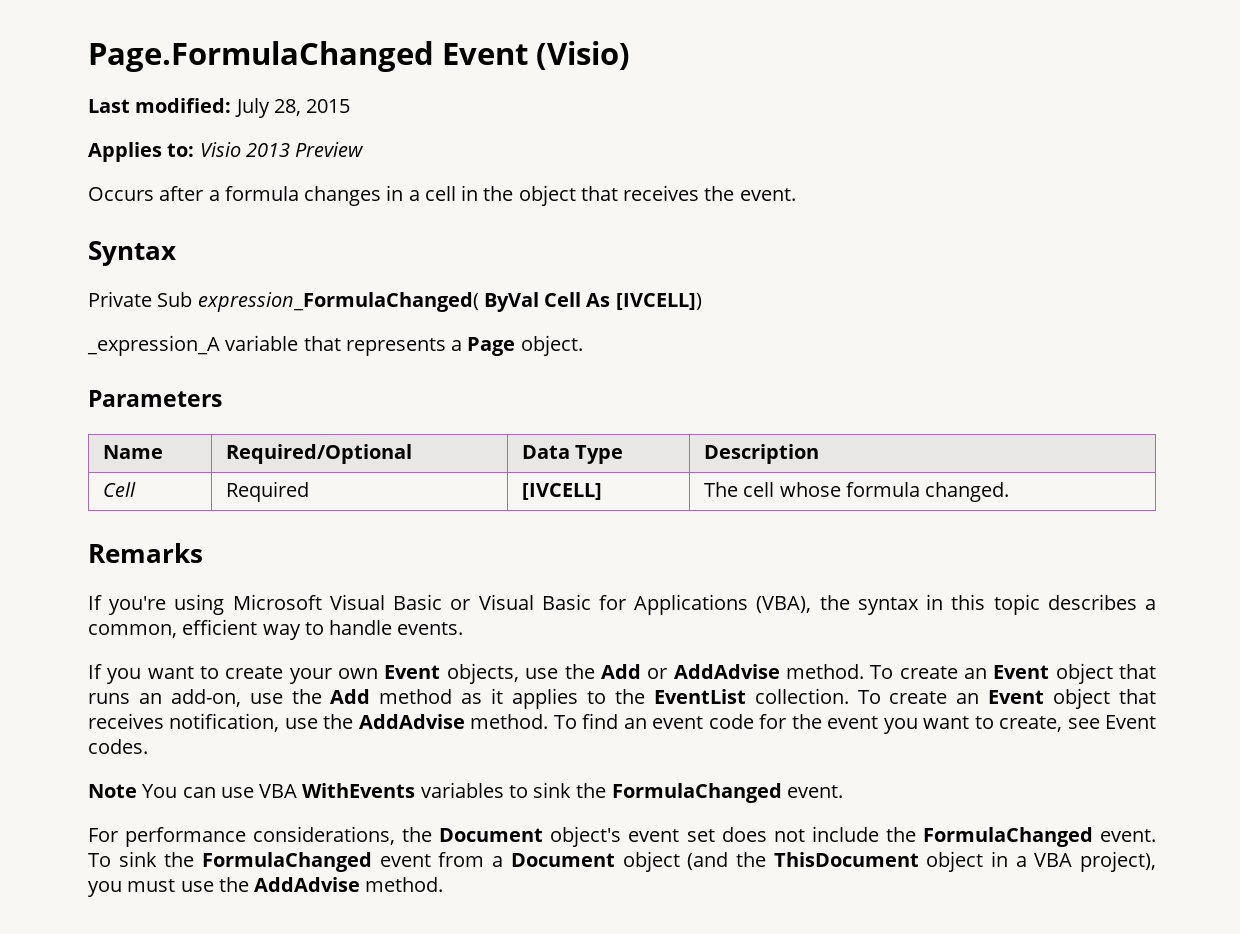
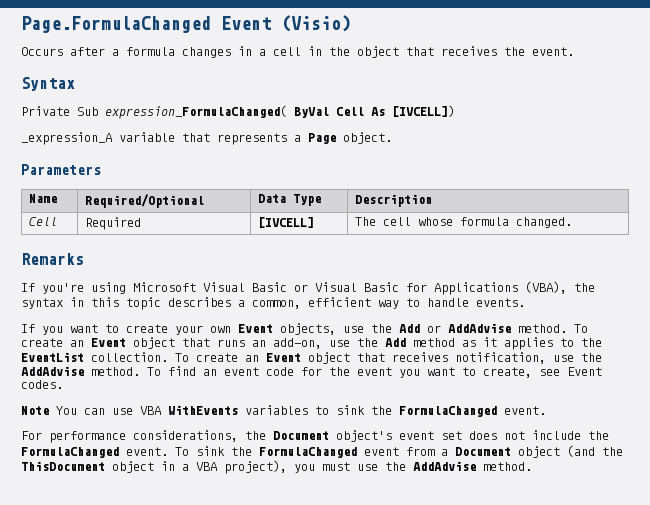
- Last modified: July 28, 2015
- Applies to: Visio 2013 Preview

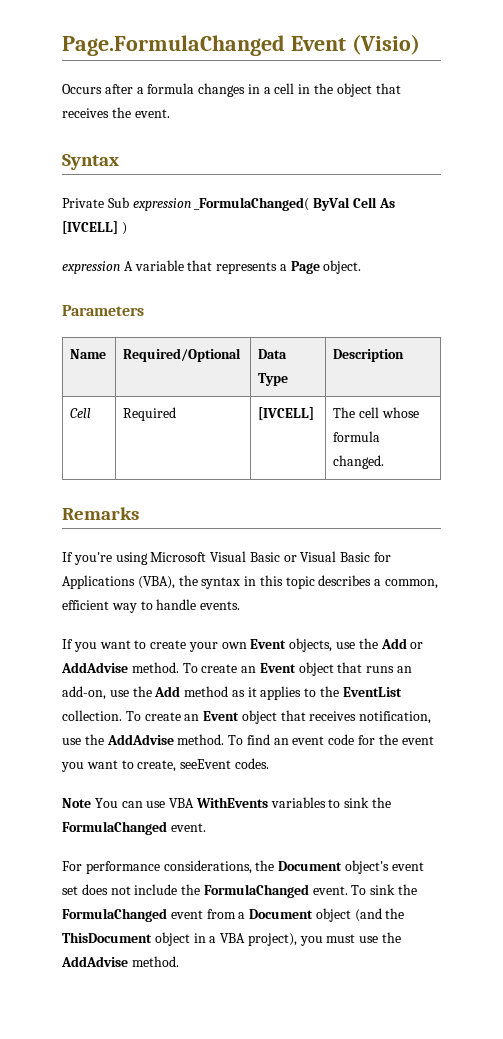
- Private Sub expression_FormulaChanged( ByVal Cell As [IVCELL])
- _expression_A variable that represents a Page object.
+ Private Sub expression _FormulaChanged( ByVal Cell As [IVCELL] )
+ expression A variable that represents a Page object.
- To find an event code for the event you want to create, see Event codes.
+ To find an event code for the event you want to create, seeEvent codes.

